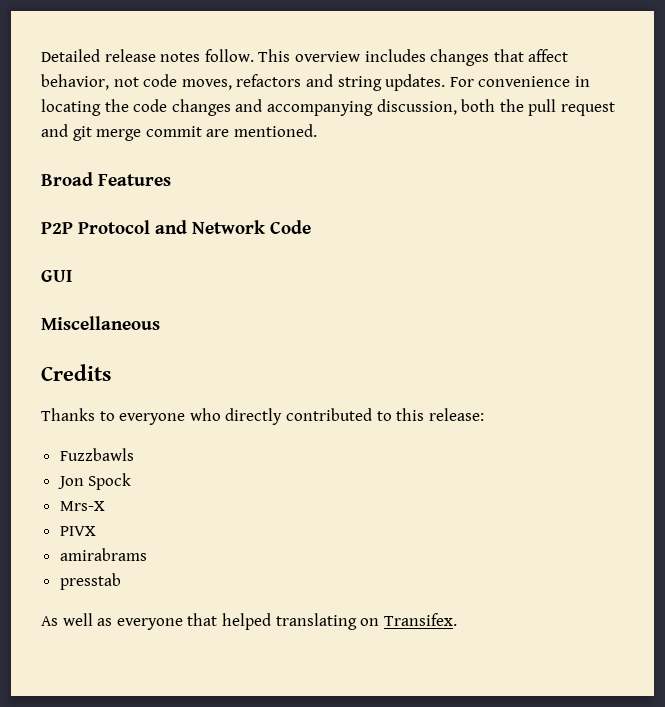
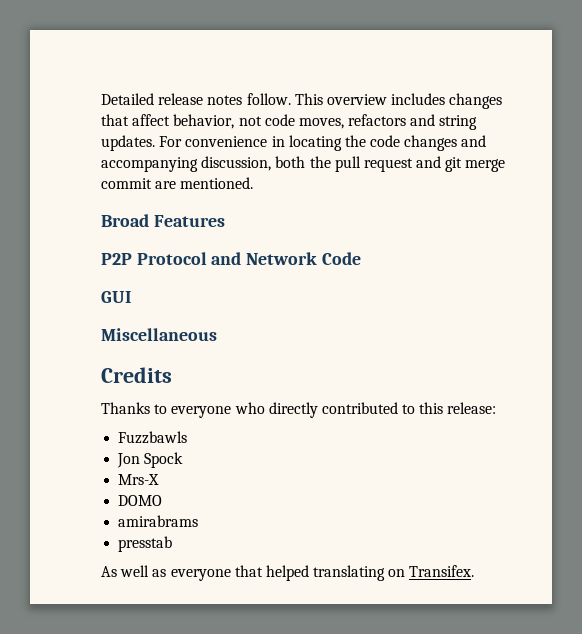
- PIVX
+ DOMO

